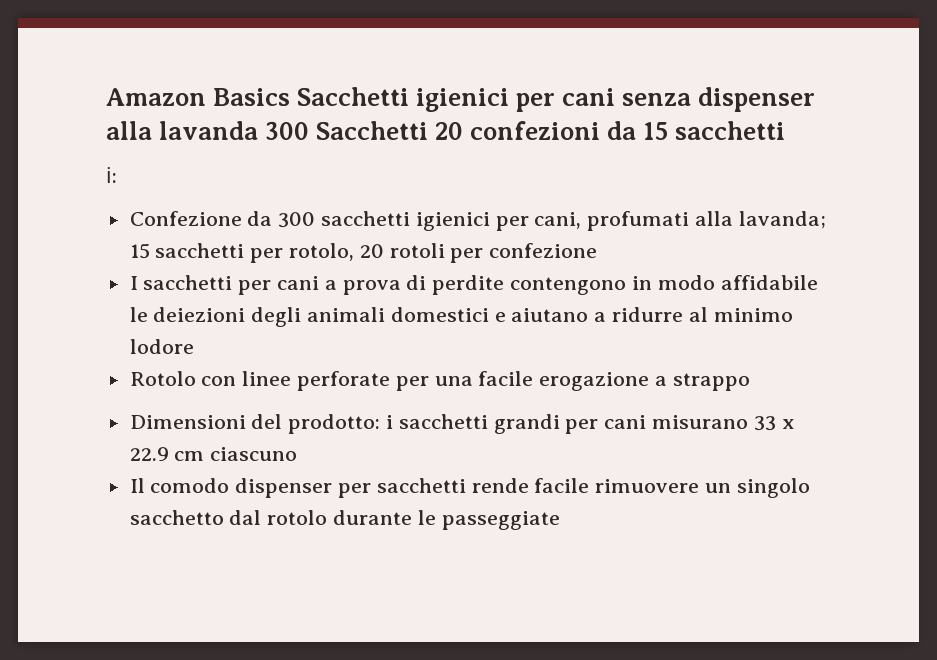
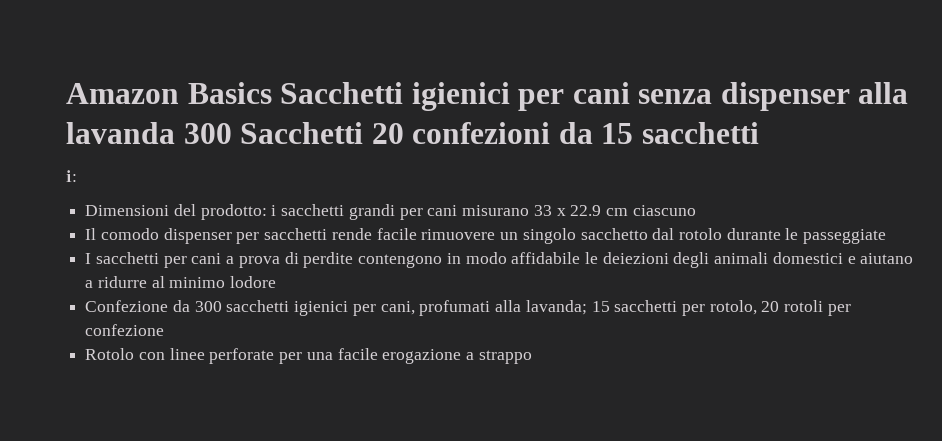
- Confezione da 300 sacchetti igienici per cani, profumati alla lavanda; 15 sacchetti per rotolo, 20 rotoli per confezione
- I sacchetti per cani a prova di perdite contengono in modo affidabile le deiezioni degli animali domestici e aiutano a ridurre al minimo lodore
- Rotolo con linee perforate per una facile erogazione a strappo
+ I sacchetti per cani a prova di perdite contengono in modo affidabile le deiezioni degli animali domestici e aiutano a ridurre al minimo lodore
+ Confezione da 300 sacchetti igienici per cani, profumati alla lavanda; 15 sacchetti per rotolo, 20 rotoli per confezione
+ Rotolo con linee perforate per una facile erogazione a strappo

